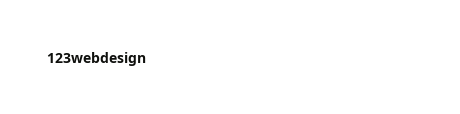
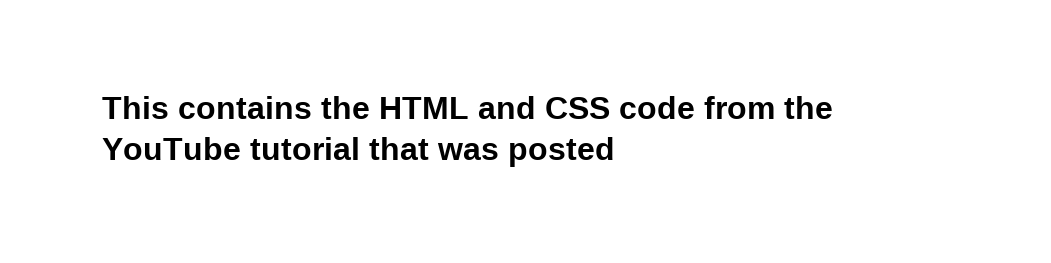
- 123webdesign
+ This contains the HTML and CSS code from the YouTube tutorial that was posted

